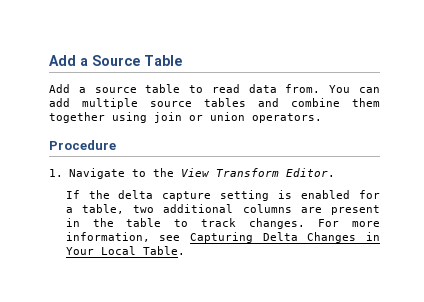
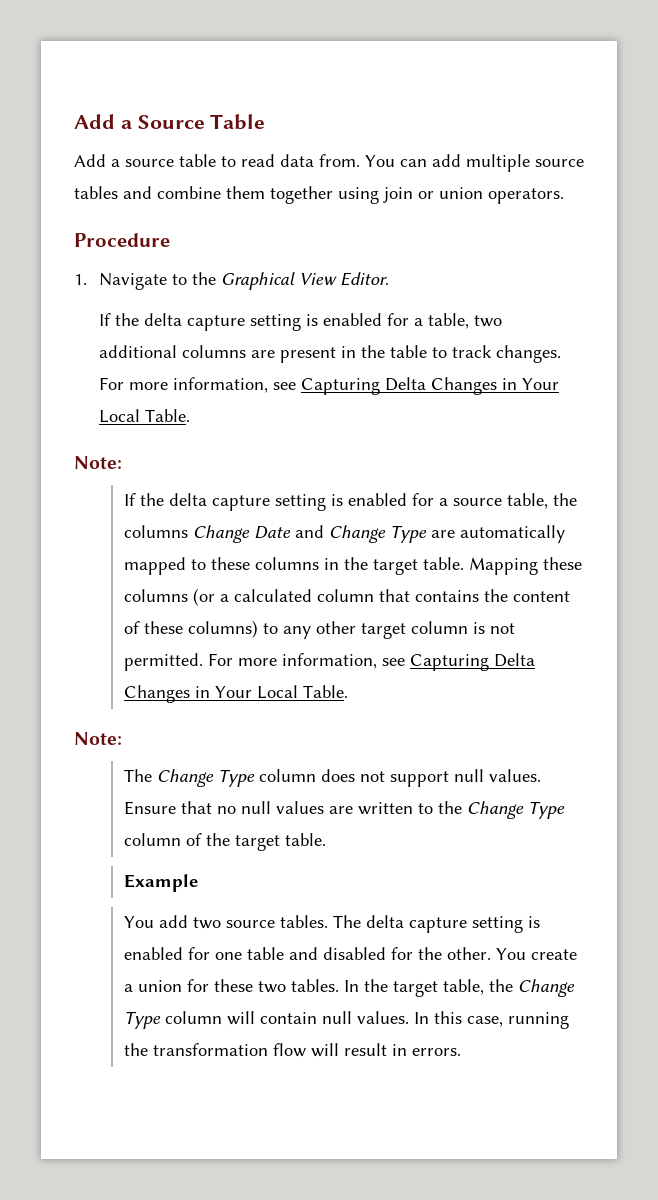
- 1. Navigate to the View Transform Editor.
+ 1. Navigate to the Graphical View Editor.
  If the delta capture setting is enabled for a table, two additional columns are present in the table to track changes. For more information, see Capturing Delta Changes in Your Local Table.
+ Note:
+ If the delta capture setting is enabled for a source table, the columns Change Date and Change Type are automatically mapped to these columns in the target table. Mapping these columns (or a calculated column that contains the content of these columns) to any other target column is not permitted. For more information, see Capturing Delta Changes in Your Local Table.
+ Note:
+ The Change Type column does not support null values. Ensure that no null values are written to the Change Type column of the target table.
+ Example
+ You add two source tables. The delta capture setting is enabled for one table and disabled for the other. You create a union for these two tables. In the target table, the Change Type column will contain null values. In this case, running the transformation flow will result in errors.

